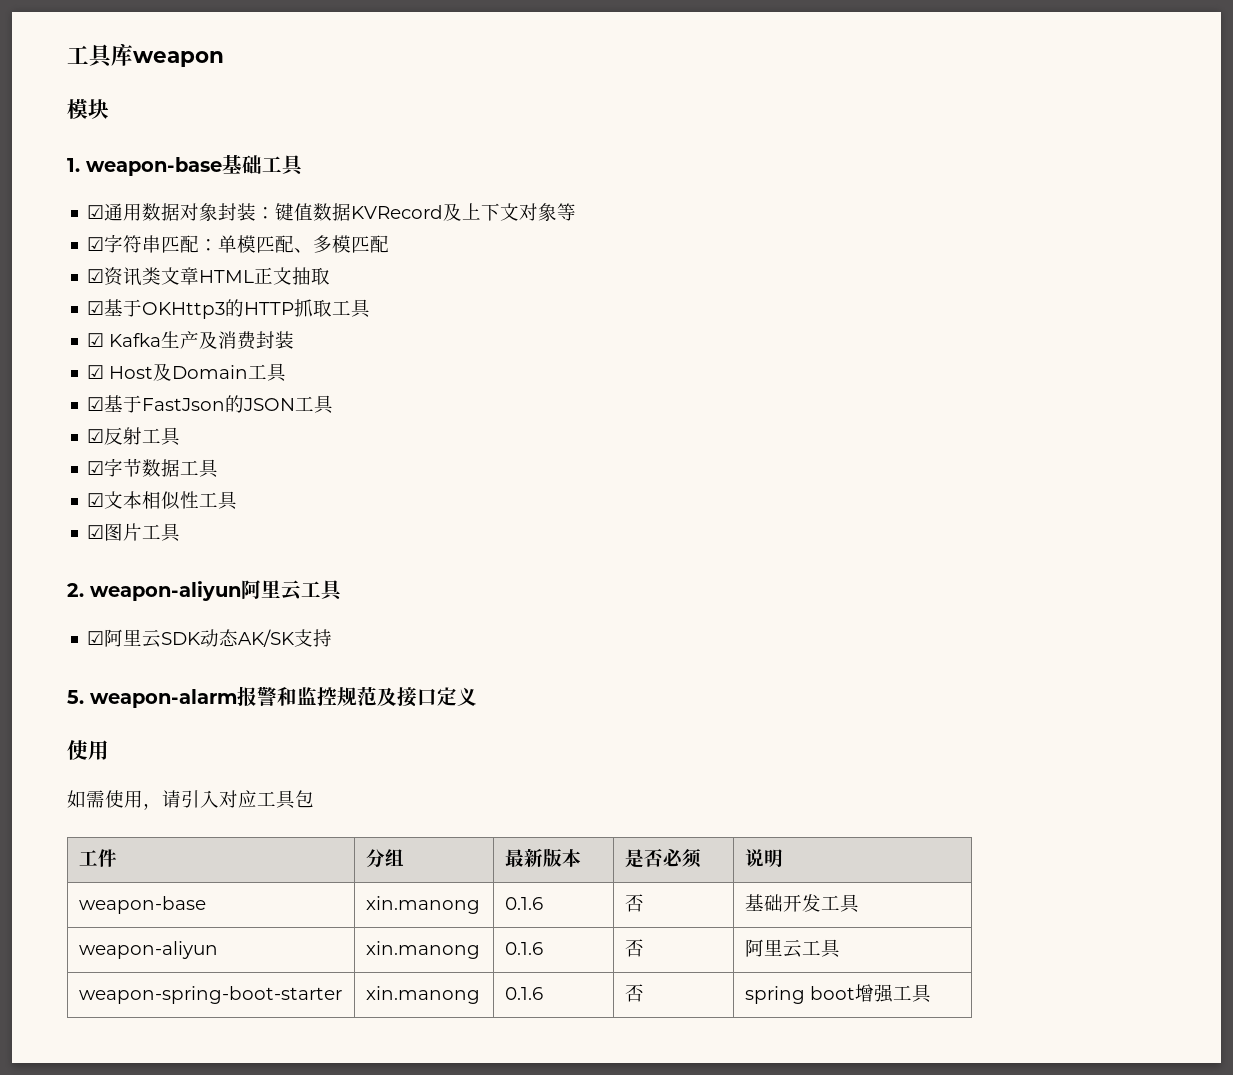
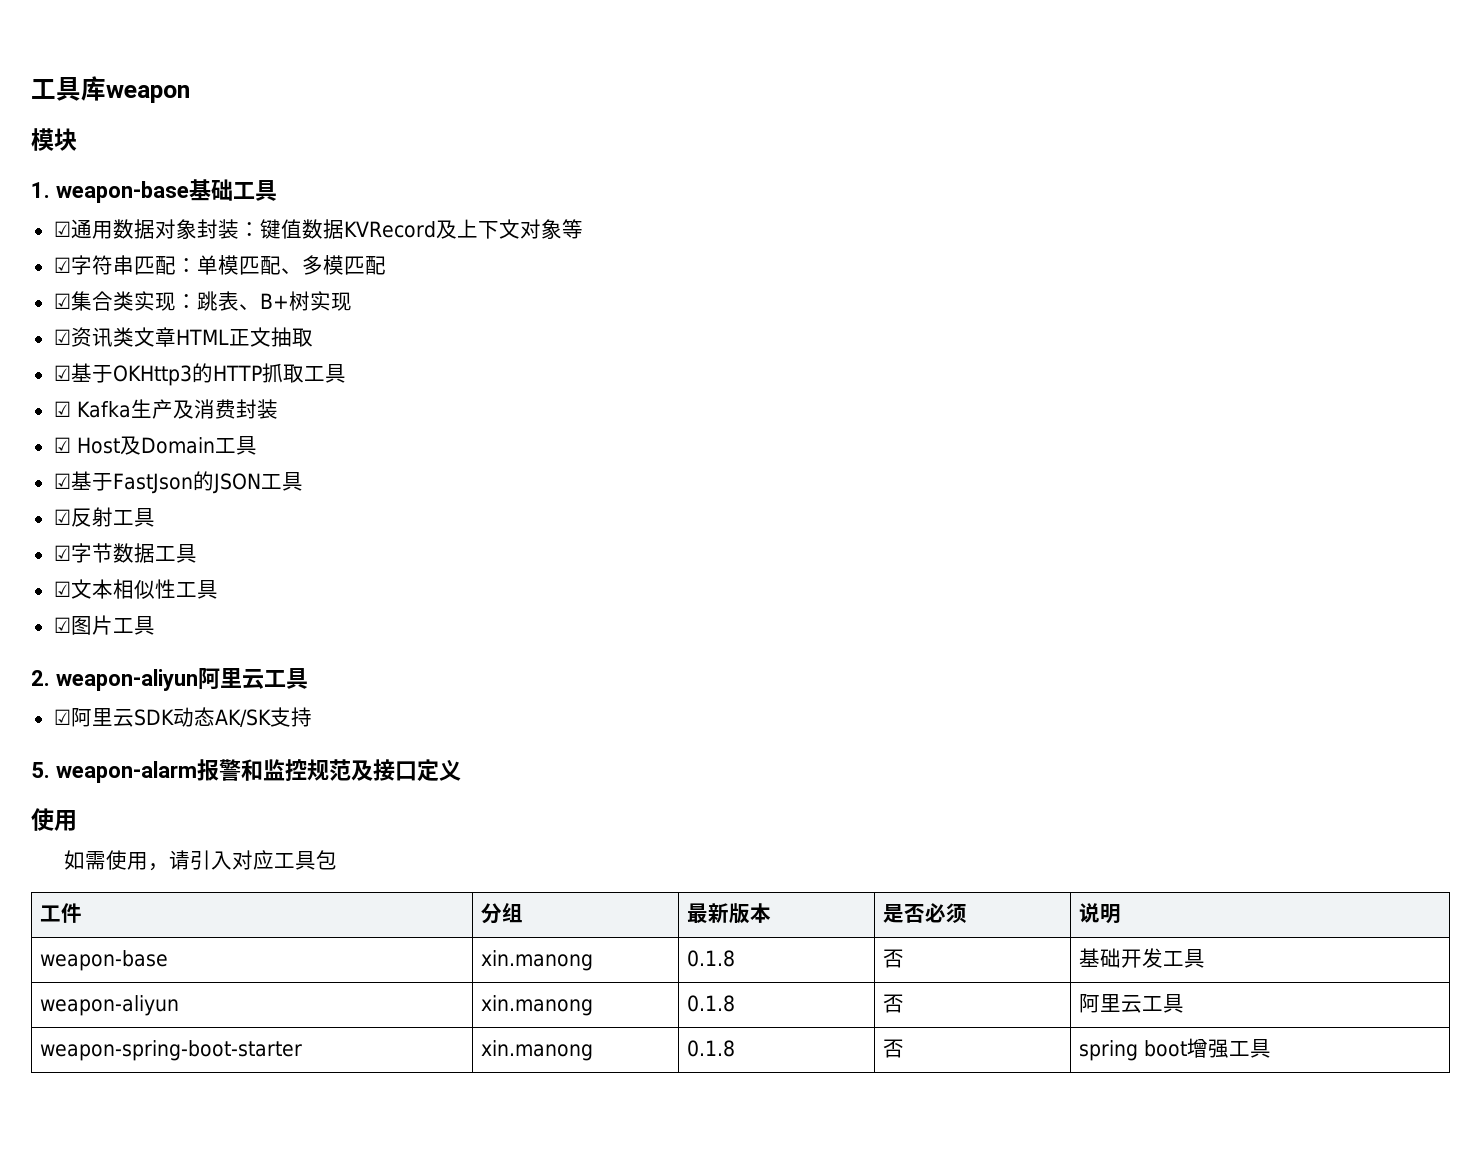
+ ☑集合类实现：跳表、B+树实现
- weapon-base | xin.manong | 0.1.6 | 否 | 基础开发工具
+ weapon-base | xin.manong | 0.1.8 | 否 | 基础开发工具
- weapon-aliyun | xin.manong | 0.1.6 | 否 | 阿里云工具
+ weapon-aliyun | xin.manong | 0.1.8 | 否 | 阿里云工具
- weapon-spring-boot-starter | xin.manong | 0.1.6 | 否 | spring boot增强工具
+ weapon-spring-boot-starter | xin.manong | 0.1.8 | 否 | spring boot增强工具

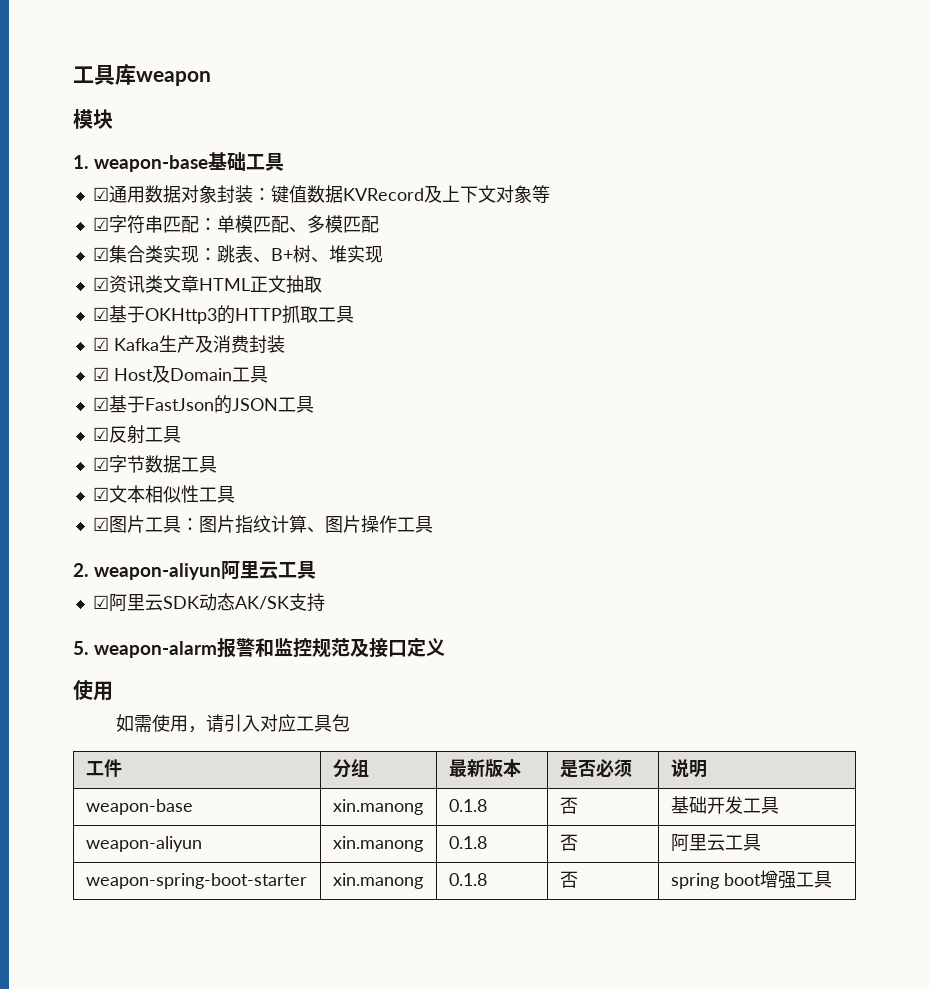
- ☑集合类实现：跳表、B+树实现
+ ☑集合类实现：跳表、B+树、堆实现
- ☑图片工具
+ ☑图片工具：图片指纹计算、图片操作工具

